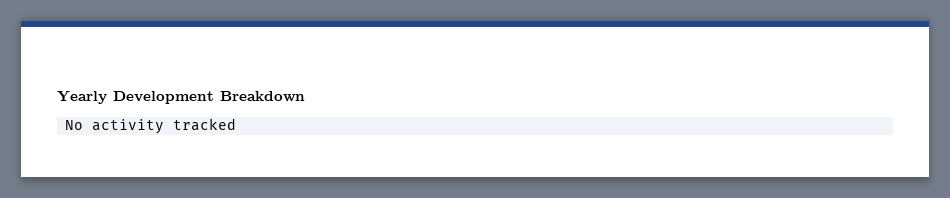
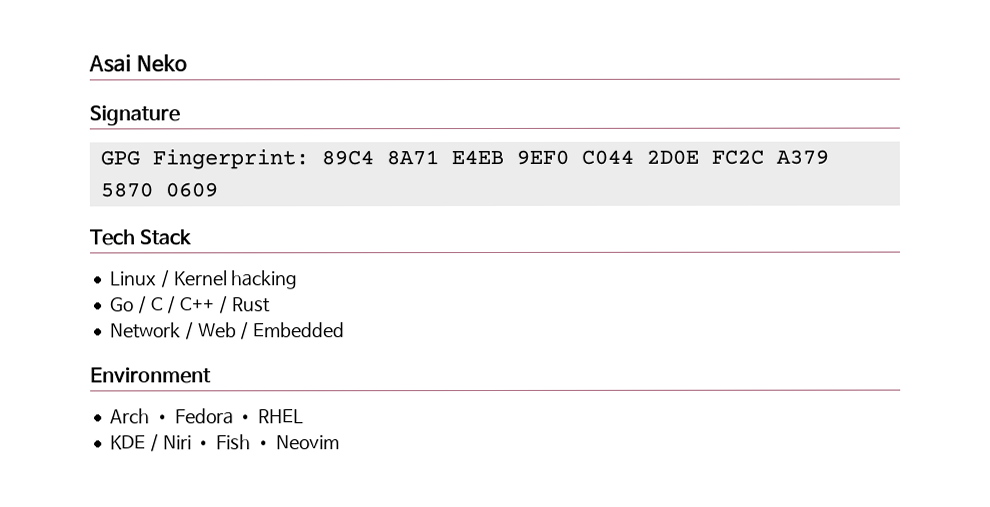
- Yearly Development Breakdown
- No activity tracked
+ Asai Neko
+ Signature
+ GPG Fingerprint: 89C4 8A71 E4EB 9EF0 C044 2D0E FC2C A379 5870 0609
+ Tech Stack
+ Linux / Kernel hacking
+ Go / C / C++ / Rust
+ Network / Web / Embedded
+ Environment
+ Arch • Fedora • RHEL
+ KDE / Niri • Fish • Neovim

